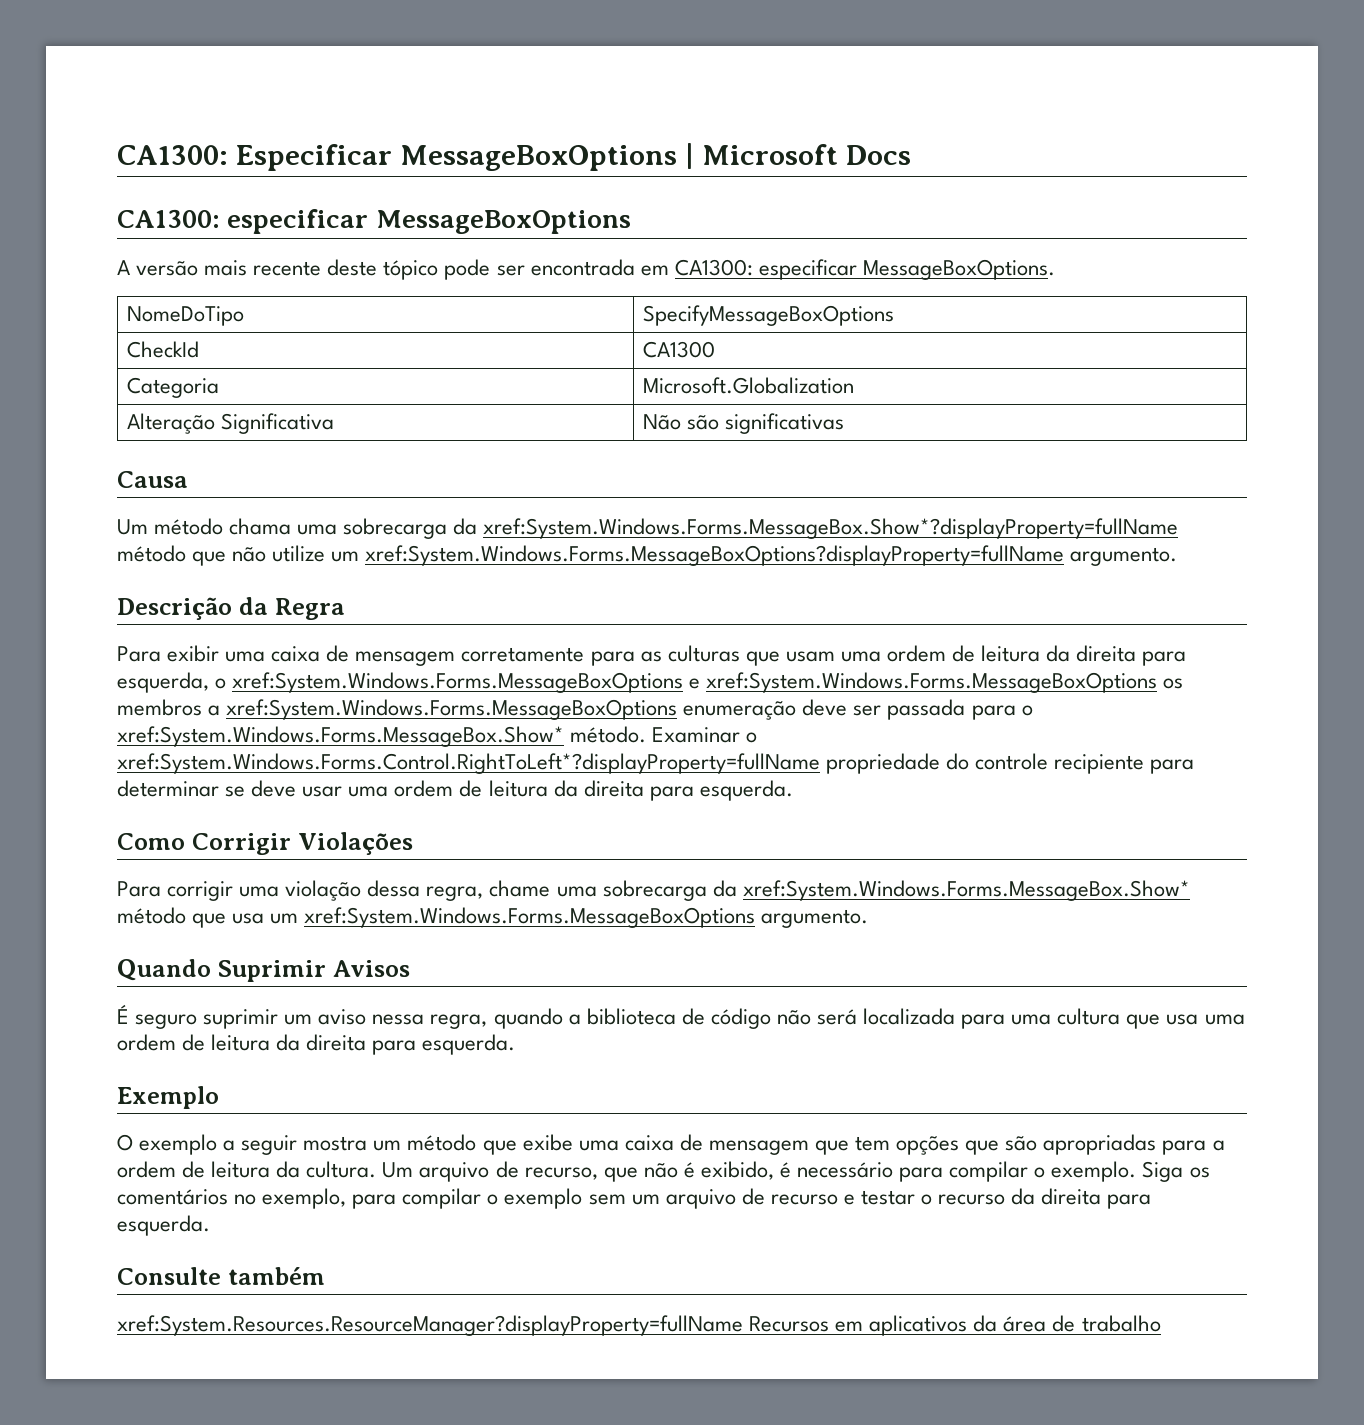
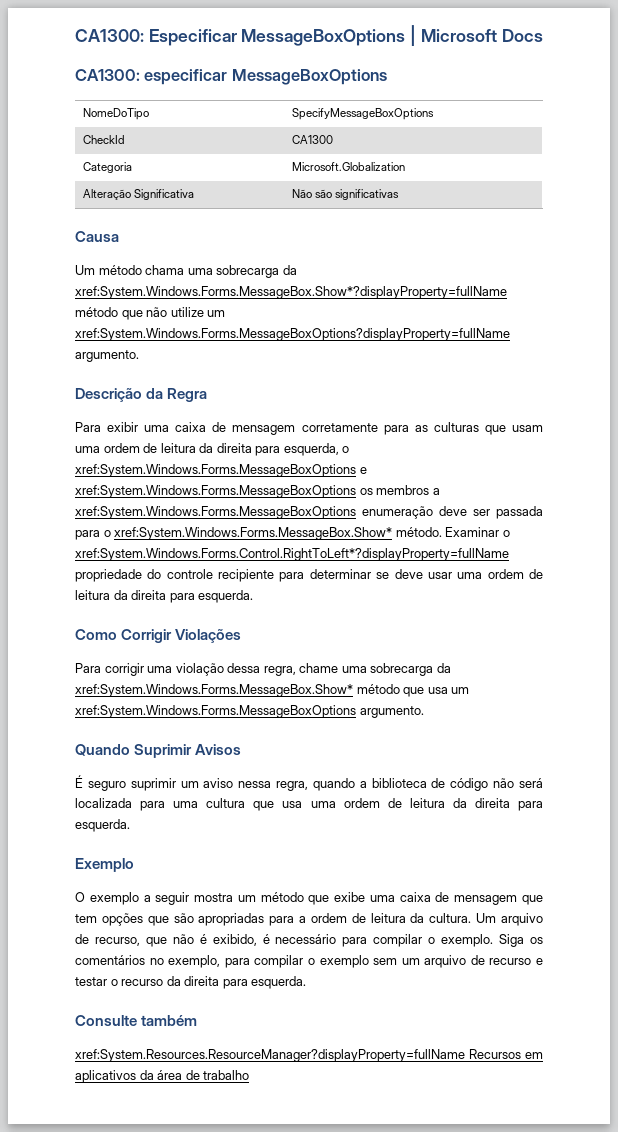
- A versão mais recente deste tópico pode ser encontrada em CA1300: especificar MessageBoxOptions.

